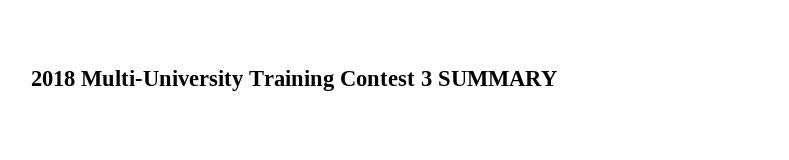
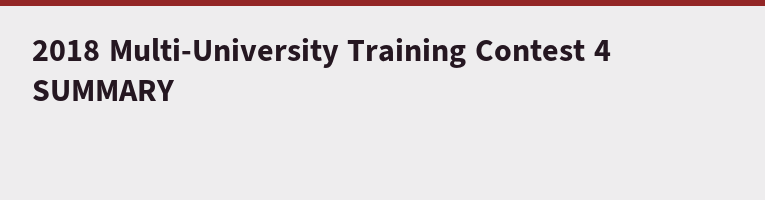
- 2018 Multi-University Training Contest 3 SUMMARY
+ 2018 Multi-University Training Contest 4 SUMMARY

